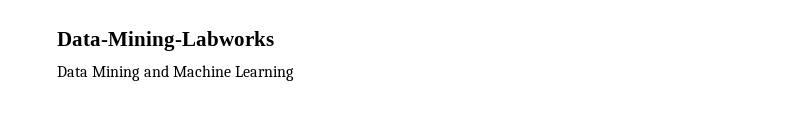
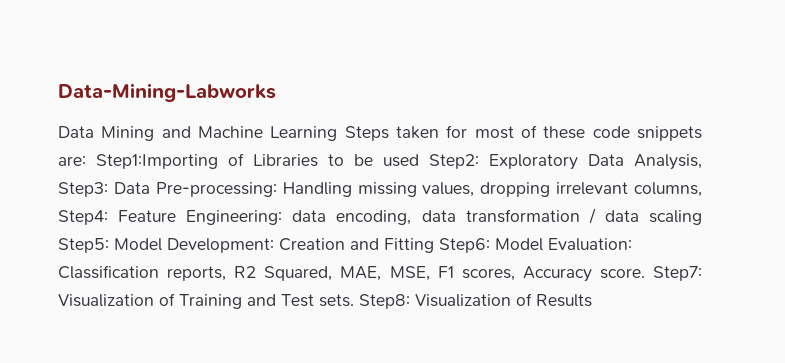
- Data Mining and Machine Learning
+ Data Mining and Machine Learning Steps taken for most of these code snippets are: Step1:Importing of Libraries to be used Step2: Exploratory Data Analysis, Step3: Data Pre-processing: Handling missing values, dropping irrelevant columns, Step4: Feature Engineering: data encoding, data transformation / data scaling Step5: Model Development: Creation and Fitting Step6: Model Evaluation: Classification reports, R2 Squared, MAE, MSE, F1 scores, Accuracy score. Step7: Visualization of Training and Test sets. Step8: Visualization of Results

